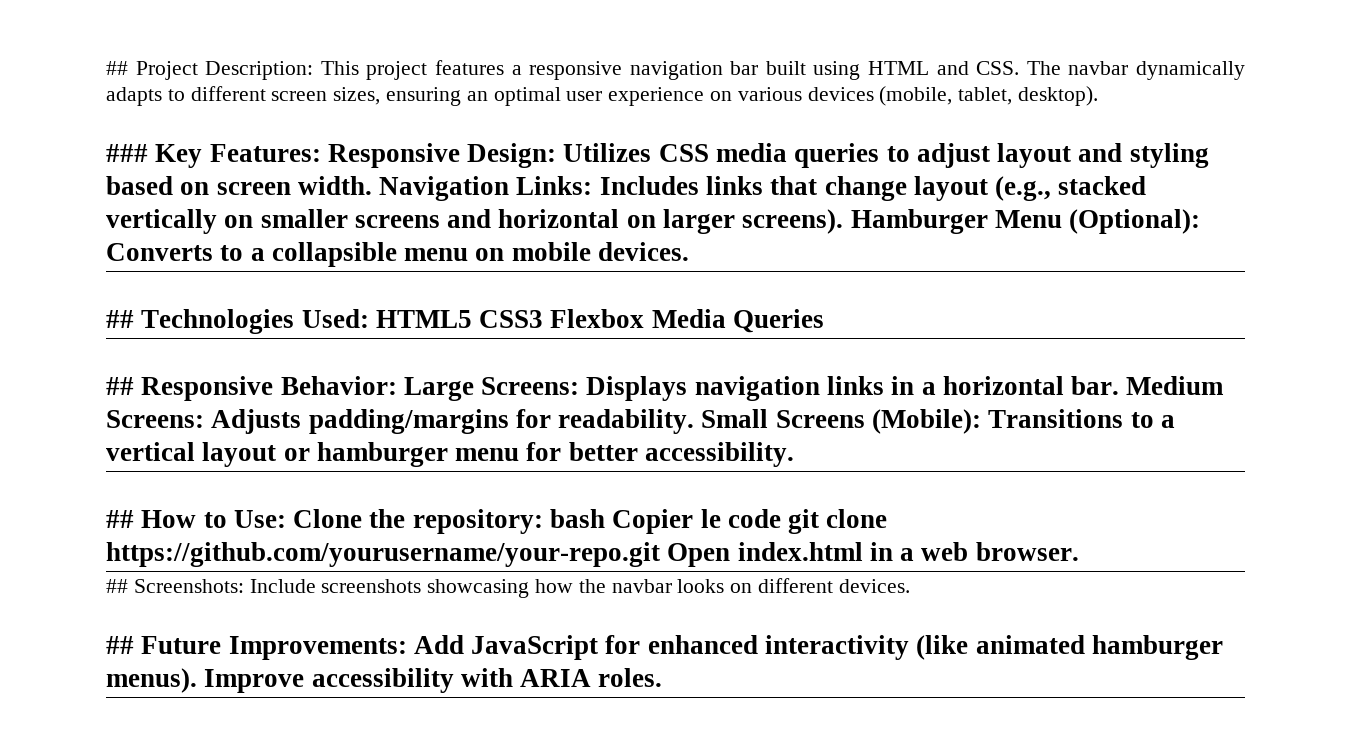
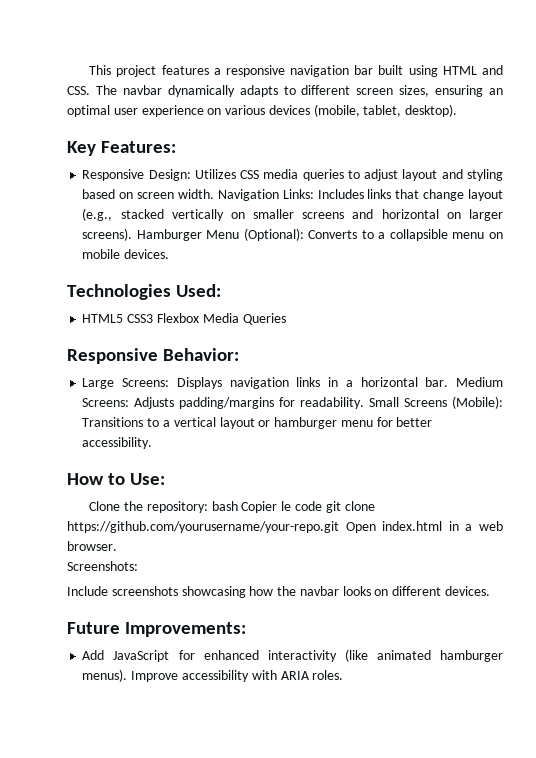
- ## Project Description: This project features a responsive navigation bar built using HTML and CSS. The navbar dynamically adapts to different screen sizes, ensuring an optimal user experience on various devices (mobile, tablet, desktop).
+ This project features a responsive navigation bar built using HTML and CSS. The navbar dynamically adapts to different screen sizes, ensuring an optimal user experience on various devices (mobile, tablet, desktop).
- ### Key Features: Responsive Design: Utilizes CSS media queries to adjust layout and styling based on screen width.
+ Key Features:
+ Responsive Design: Utilizes CSS media queries to adjust layout and styling based on screen width.
- ## Technologies Used: HTML5 CSS3 Flexbox Media Queries
+ Technologies Used:
+ HTML5 CSS3 Flexbox Media Queries
- ## Responsive Behavior: Large Screens: Displays navigation links in a horizontal bar.
+ Responsive Behavior:
+ Large Screens: Displays navigation links in a horizontal bar.
- ## How to Use: Clone the repository: bash Copier le code git clone https://github.com/yourusername/your-repo.git Open index.html in a web browser.
+ How to Use:
+ Clone the repository: bash Copier le code git clone https://github.com/yourusername/your-repo.git Open index.html in a web browser.
- ## Screenshots: Include screenshots showcasing how the navbar looks on different devices.
+ Screenshots:
+ Include screenshots showcasing how the navbar looks on different devices.
- ## Future Improvements: Add JavaScript for enhanced interactivity (like animated hamburger menus).
+ Future Improvements:
+ Add JavaScript for enhanced interactivity (like animated hamburger menus).

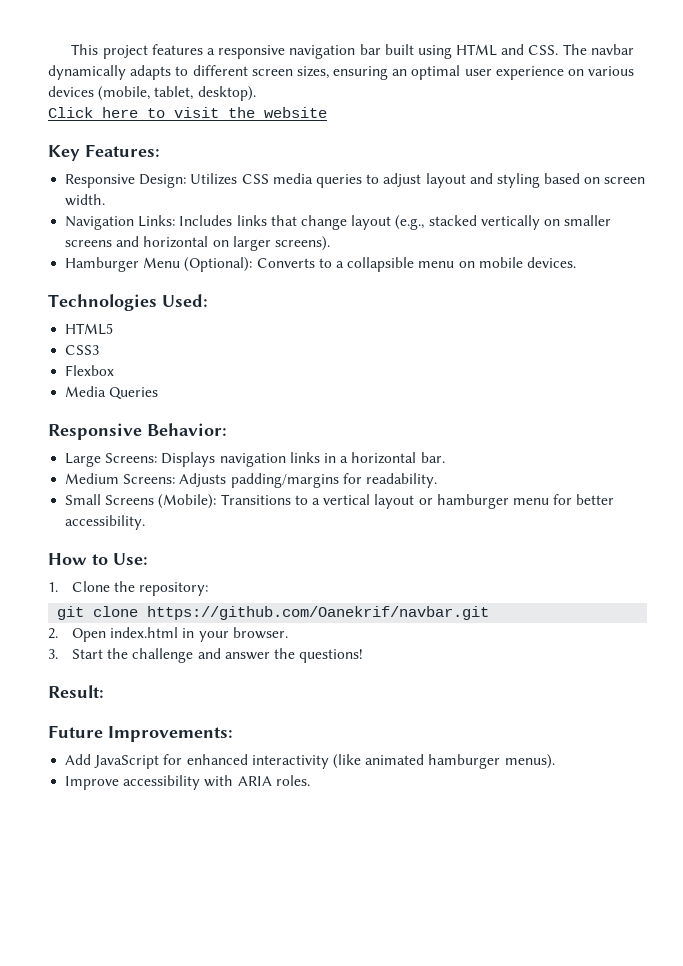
+ Click here to visit the website
- Responsive Design: Utilizes CSS media queries to adjust layout and styling based on screen width. Navigation Links: Includes links that change layout (e.g., stacked vertically on smaller screens and horizontal on larger screens). Hamburger Menu (Optional): Converts to a collapsible menu on mobile devices.
+ Responsive Design: Utilizes CSS media queries to adjust layout and styling based on screen width.
+ Navigation Links: Includes links that change layout (e.g., stacked vertically on smaller screens and horizontal on larger screens).
+ Hamburger Menu (Optional): Converts to a collapsible menu on mobile devices.
- HTML5 CSS3 Flexbox Media Queries
+ HTML5
+ CSS3
+ Flexbox
+ Media Queries
- Large Screens: Displays navigation links in a horizontal bar. Medium Screens: Adjusts padding/margins for readability. Small Screens (Mobile): Transitions to a vertical layout or hamburger menu for better accessibility.
+ Large Screens: Displays navigation links in a horizontal bar.
+ Medium Screens: Adjusts padding/margins for readability.
+ Small Screens (Mobile): Transitions to a vertical layout or hamburger menu for better accessibility.
- Clone the repository: bash Copier le code git clone https://github.com/yourusername/your-repo.git Open index.html in a web browser.
+ 1. Clone the repository:
+ git clone https://github.com/Oanekrif/navbar.git
+ 2. Open index.html in your browser.
- Screenshots:
- Include screenshots showcasing how the navbar looks on different devices.
+ 3. Start the challenge and answer the questions!
+ Result:
- Add JavaScript for enhanced interactivity (like animated hamburger menus). Improve accessibility with ARIA roles.
+ Add JavaScript for enhanced interactivity (like animated hamburger menus).
+ Improve accessibility with ARIA roles.

